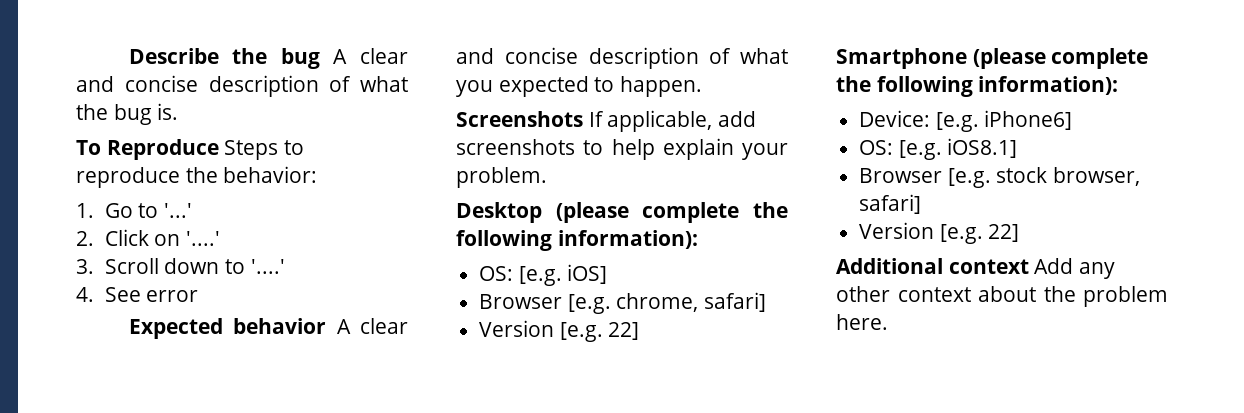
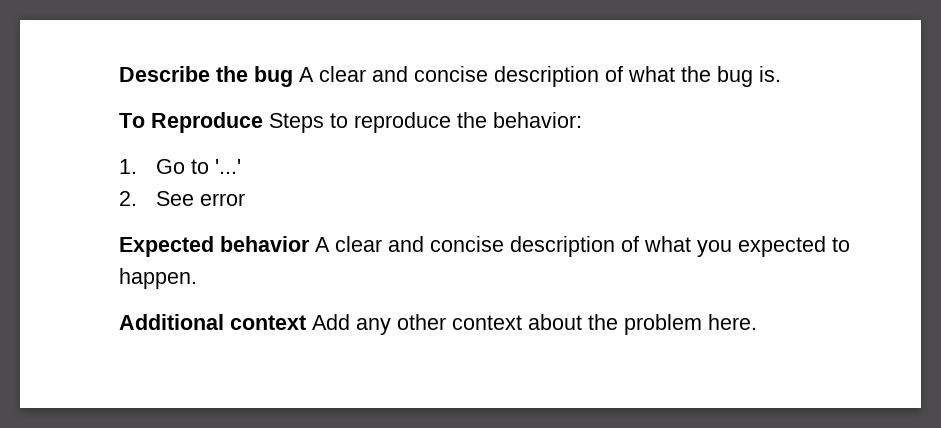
- 2. Click on '....'
- 3. Scroll down to '....'
- 4. See error
+ 2. See error
- Screenshots If applicable, add screenshots to help explain your problem.
- Desktop (please complete the following information):
- OS: [e.g. iOS]
- Browser [e.g. chrome, safari]
- Version [e.g. 22]
- Smartphone (please complete the following information):
- Device: [e.g. iPhone6]
- OS: [e.g. iOS8.1]
- Browser [e.g. stock browser, safari]
- Version [e.g. 22]

